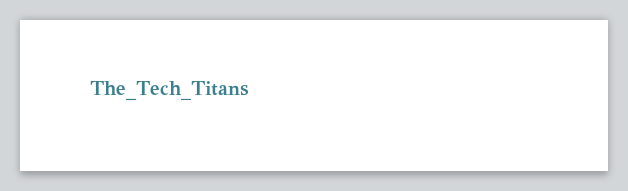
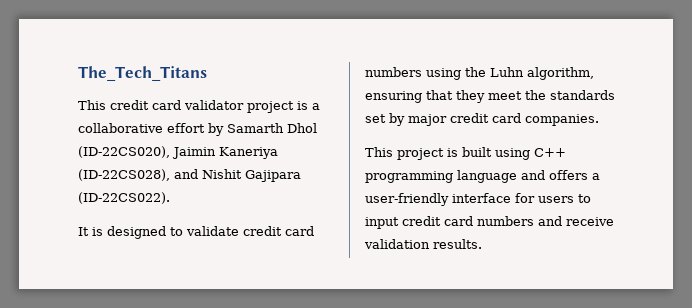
+ This credit card validator project is a collaborative effort by Samarth Dhol (ID-22CS020), Jaimin Kaneriya (ID-22CS028), and Nishit Gajipara (ID-22CS022).
+ It is designed to validate credit card numbers using the Luhn algorithm, ensuring that they meet the standards set by major credit card companies.
+ This project is built using C++ programming language and offers a user-friendly interface for users to input credit card numbers and receive validation results.

